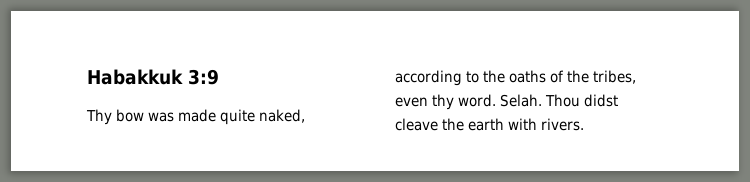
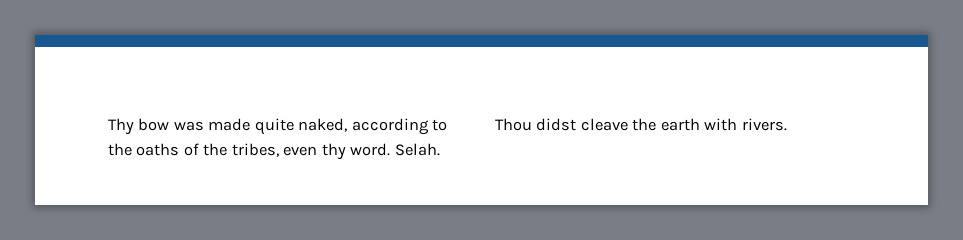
- Habakkuk 3:9

